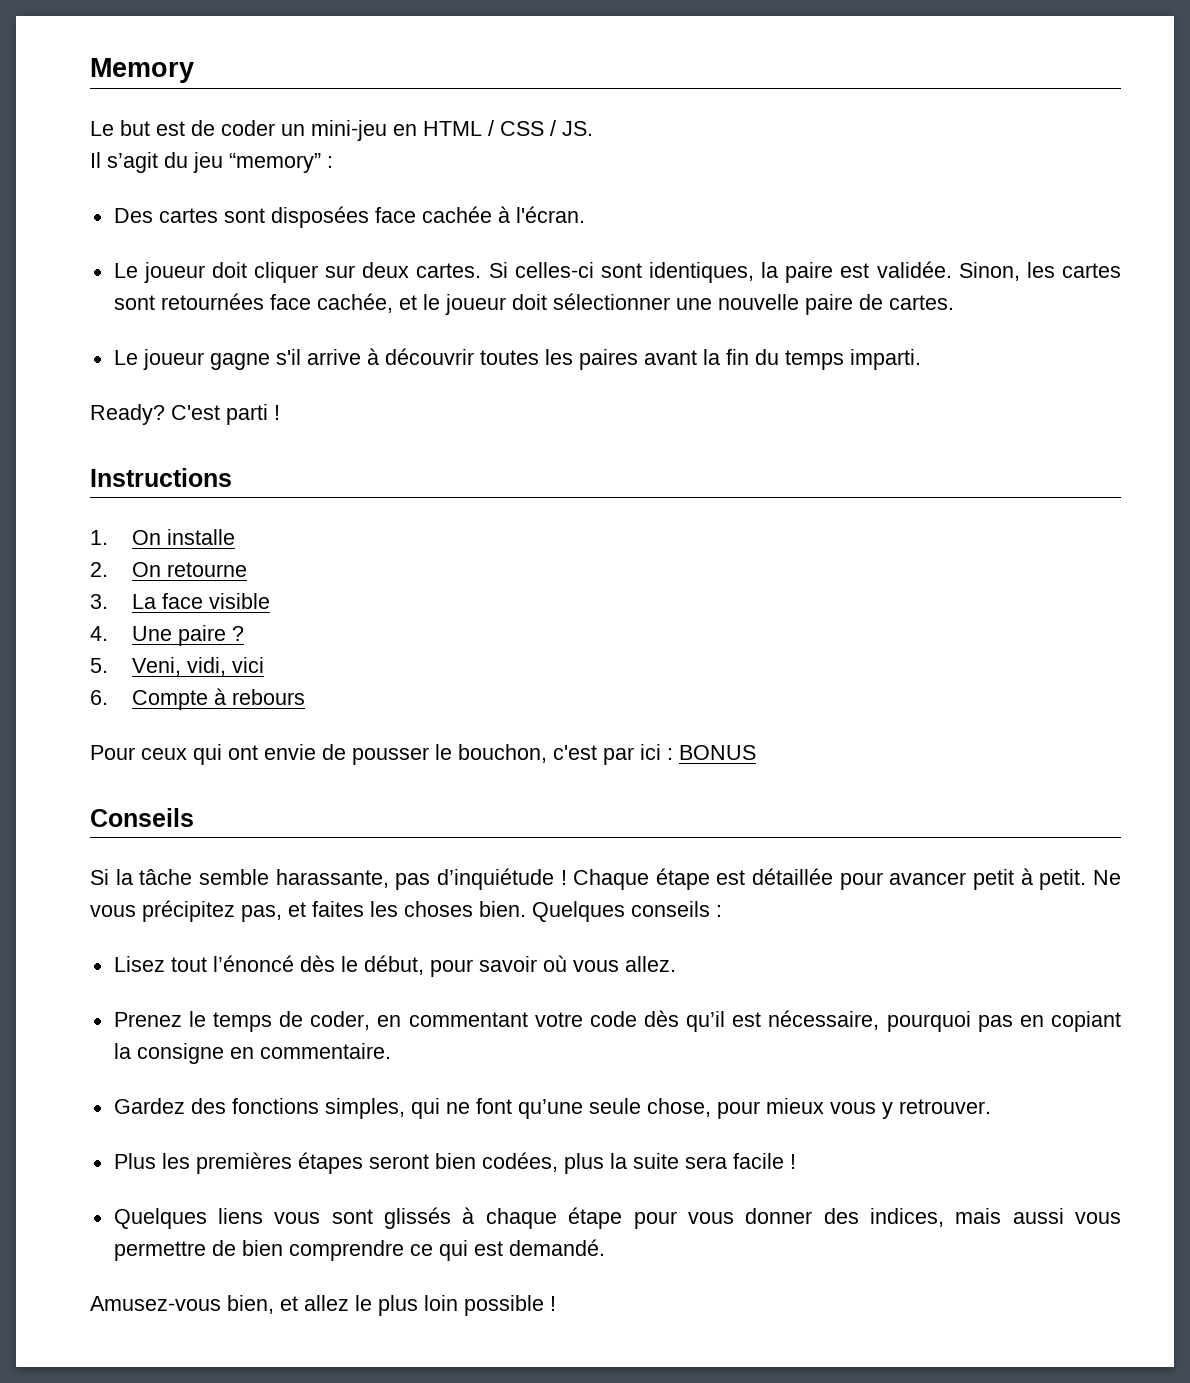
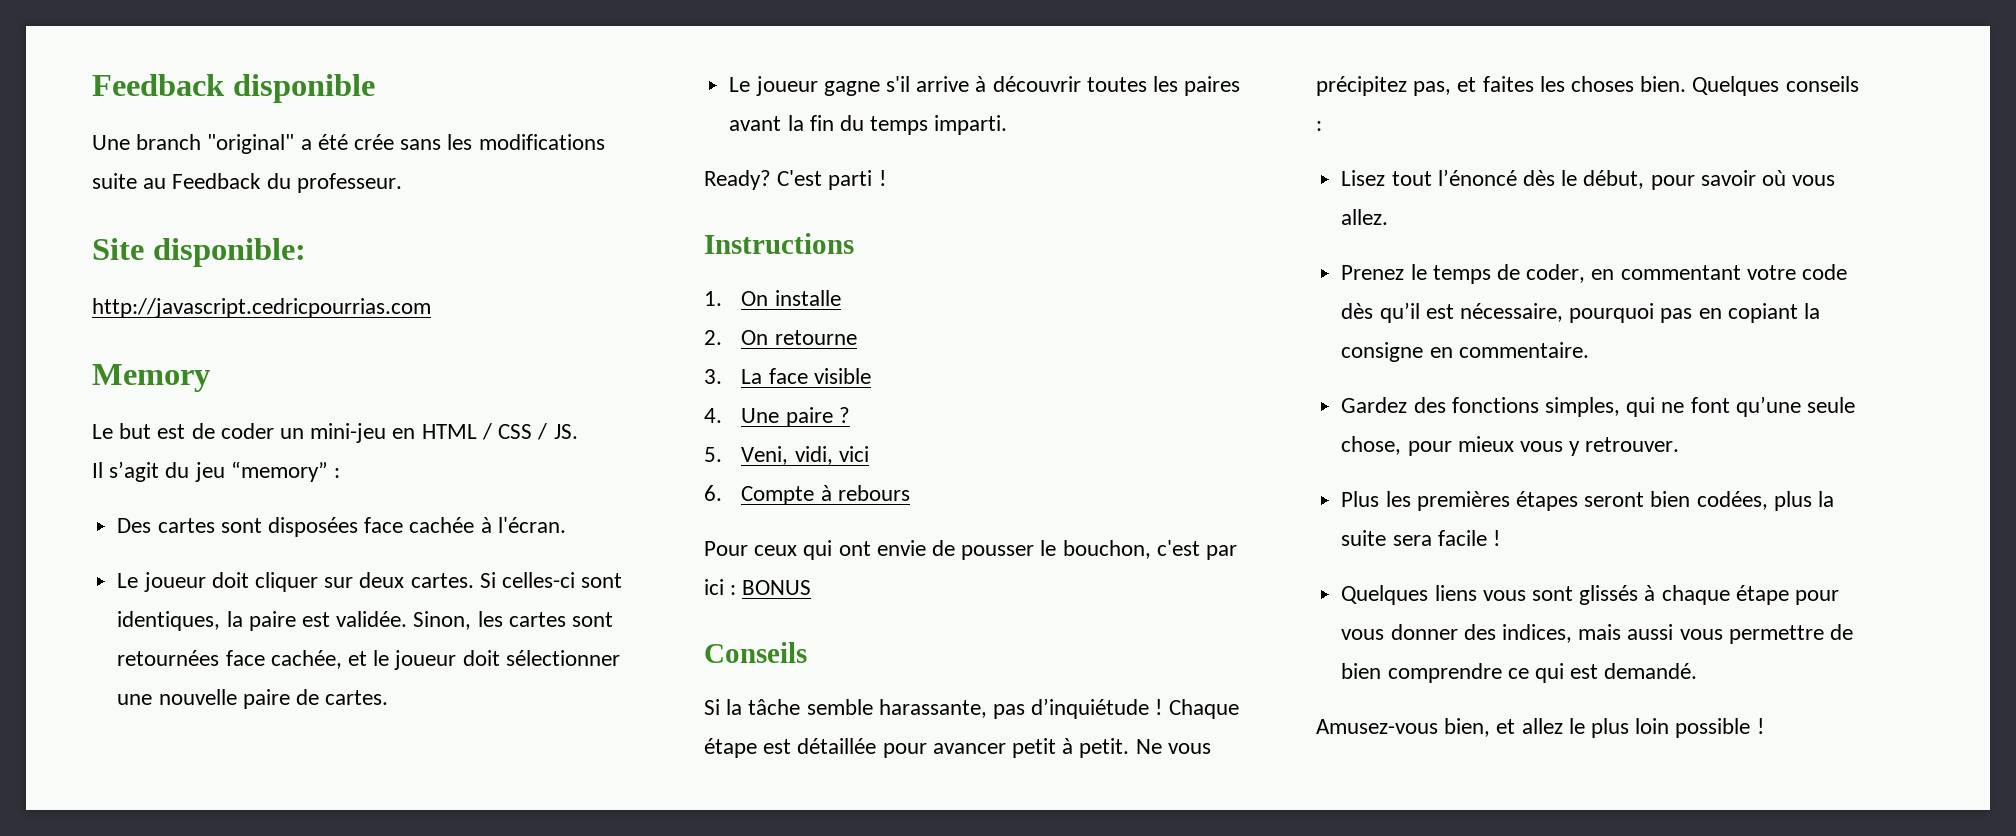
+ Feedback disponible
+ Une branch "original" a été crée sans les modifications suite au Feedback du professeur.
+ Site disponible:
+ http://javascript.cedricpourrias.com

